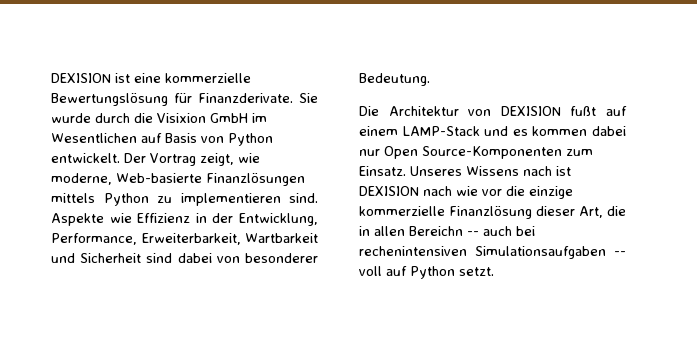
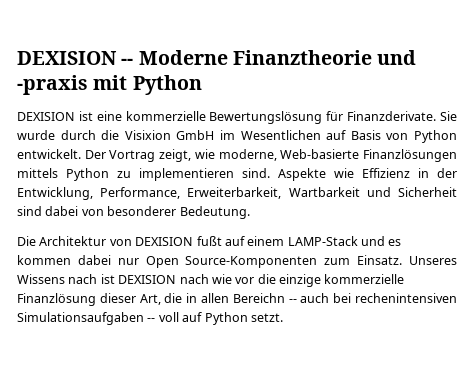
+ DEXISION -- Moderne Finanztheorie und -praxis mit Python

